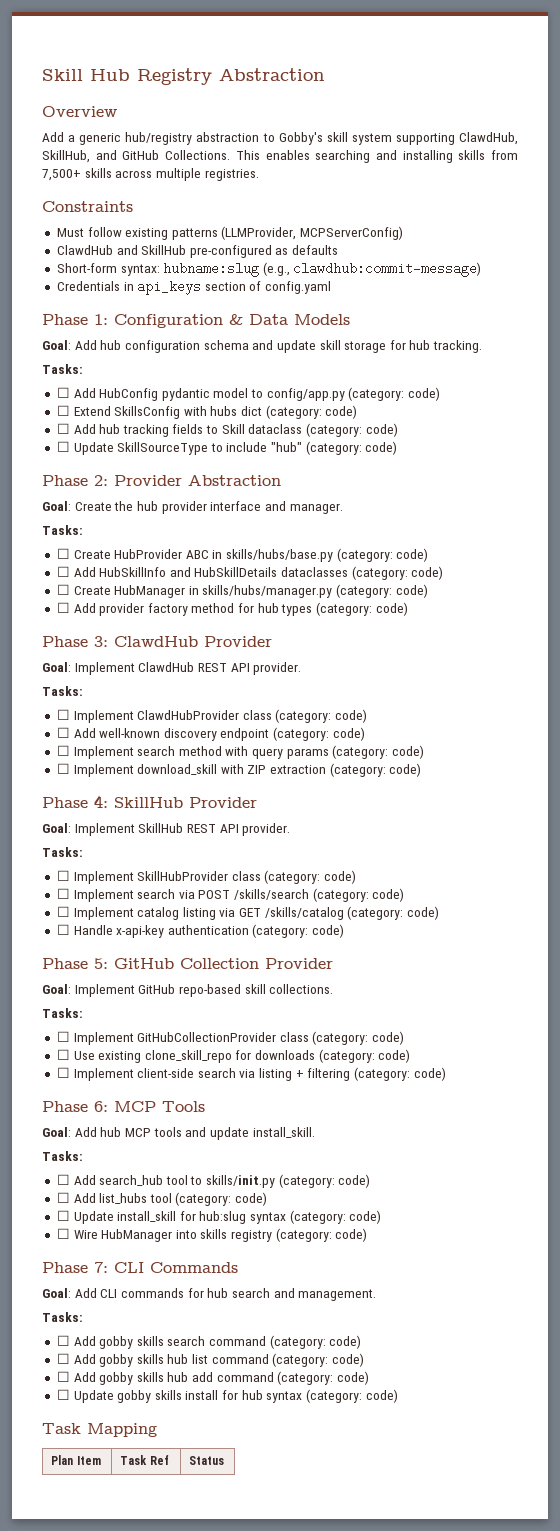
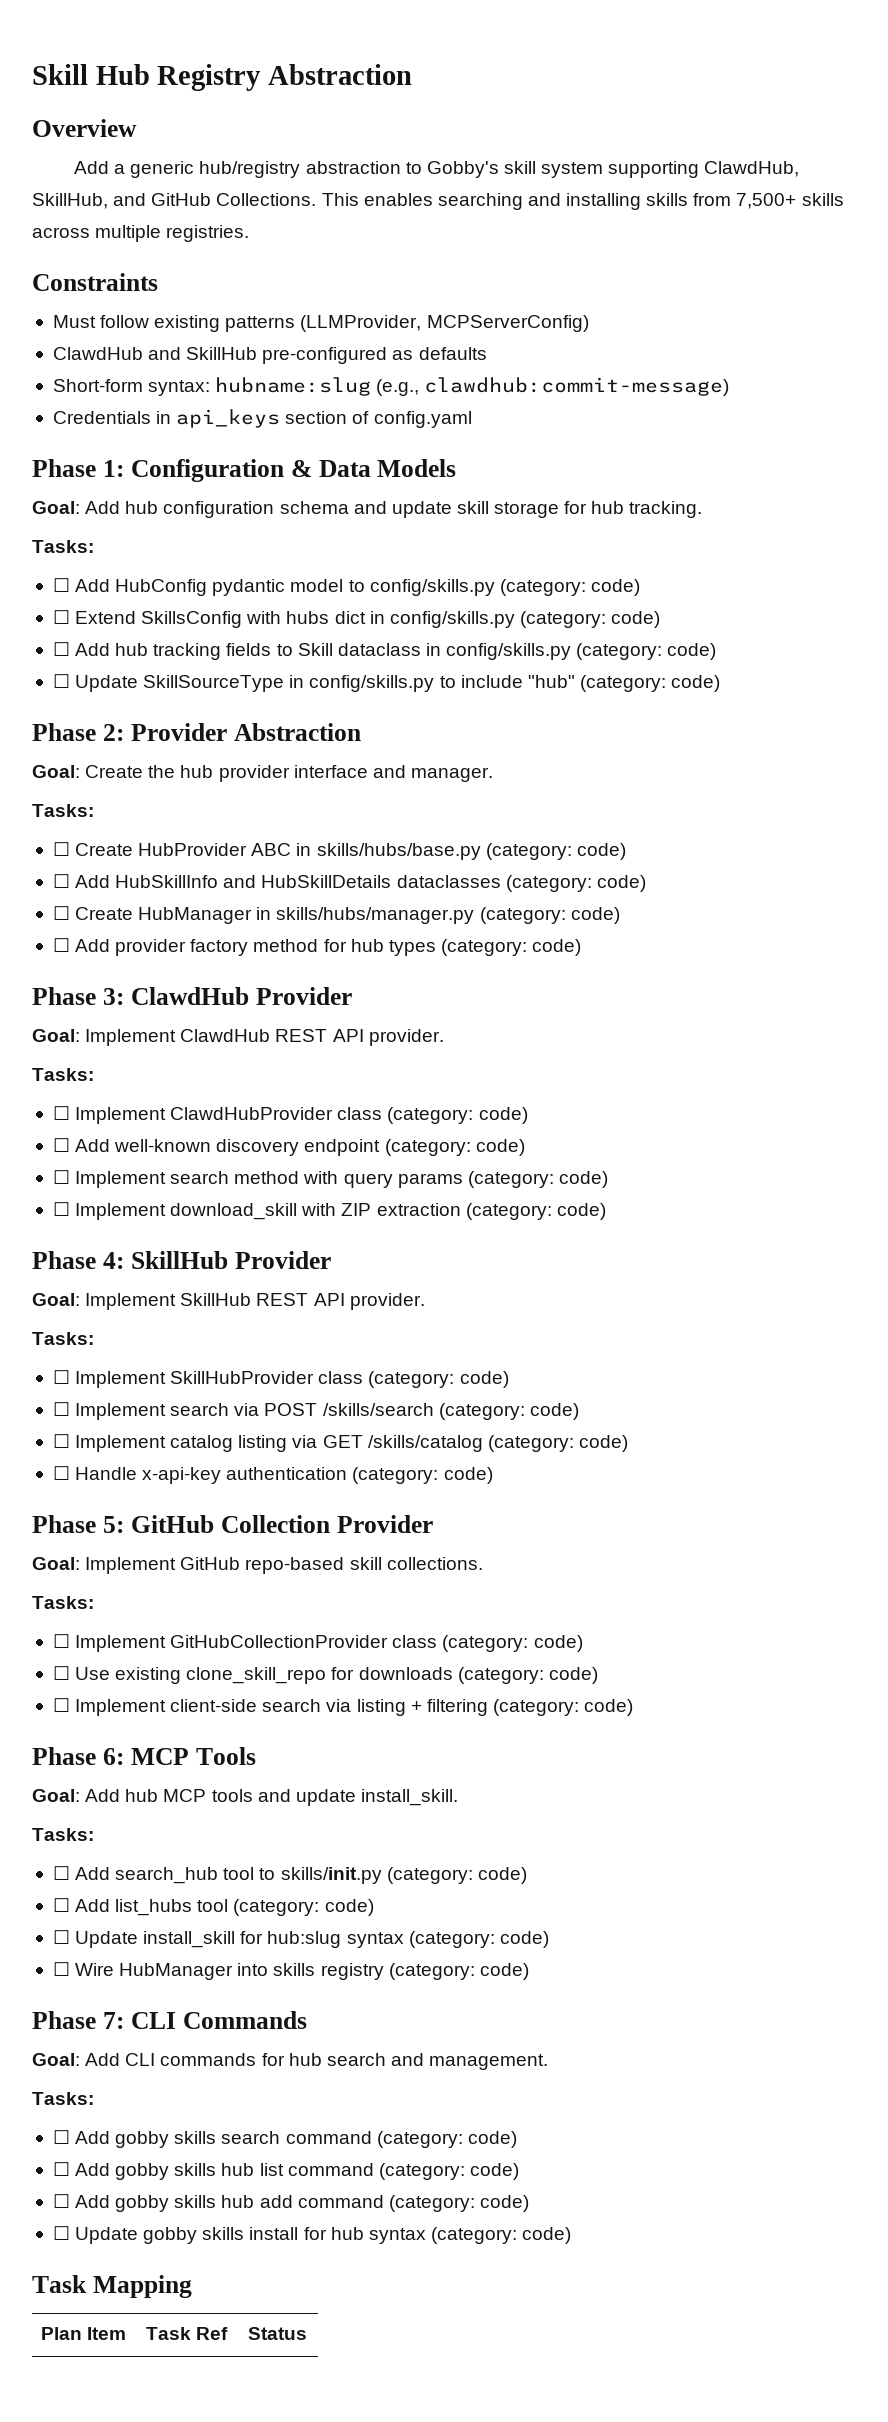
- ☐ Add HubConfig pydantic model to config/app.py (category: code)
+ ☐ Add HubConfig pydantic model to config/skills.py (category: code)
- ☐ Extend SkillsConfig with hubs dict (category: code)
+ ☐ Extend SkillsConfig with hubs dict in config/skills.py (category: code)
- ☐ Add hub tracking fields to Skill dataclass (category: code)
+ ☐ Add hub tracking fields to Skill dataclass in config/skills.py (category: code)
- ☐ Update SkillSourceType to include "hub" (category: code)
+ ☐ Update SkillSourceType in config/skills.py to include "hub" (category: code)

